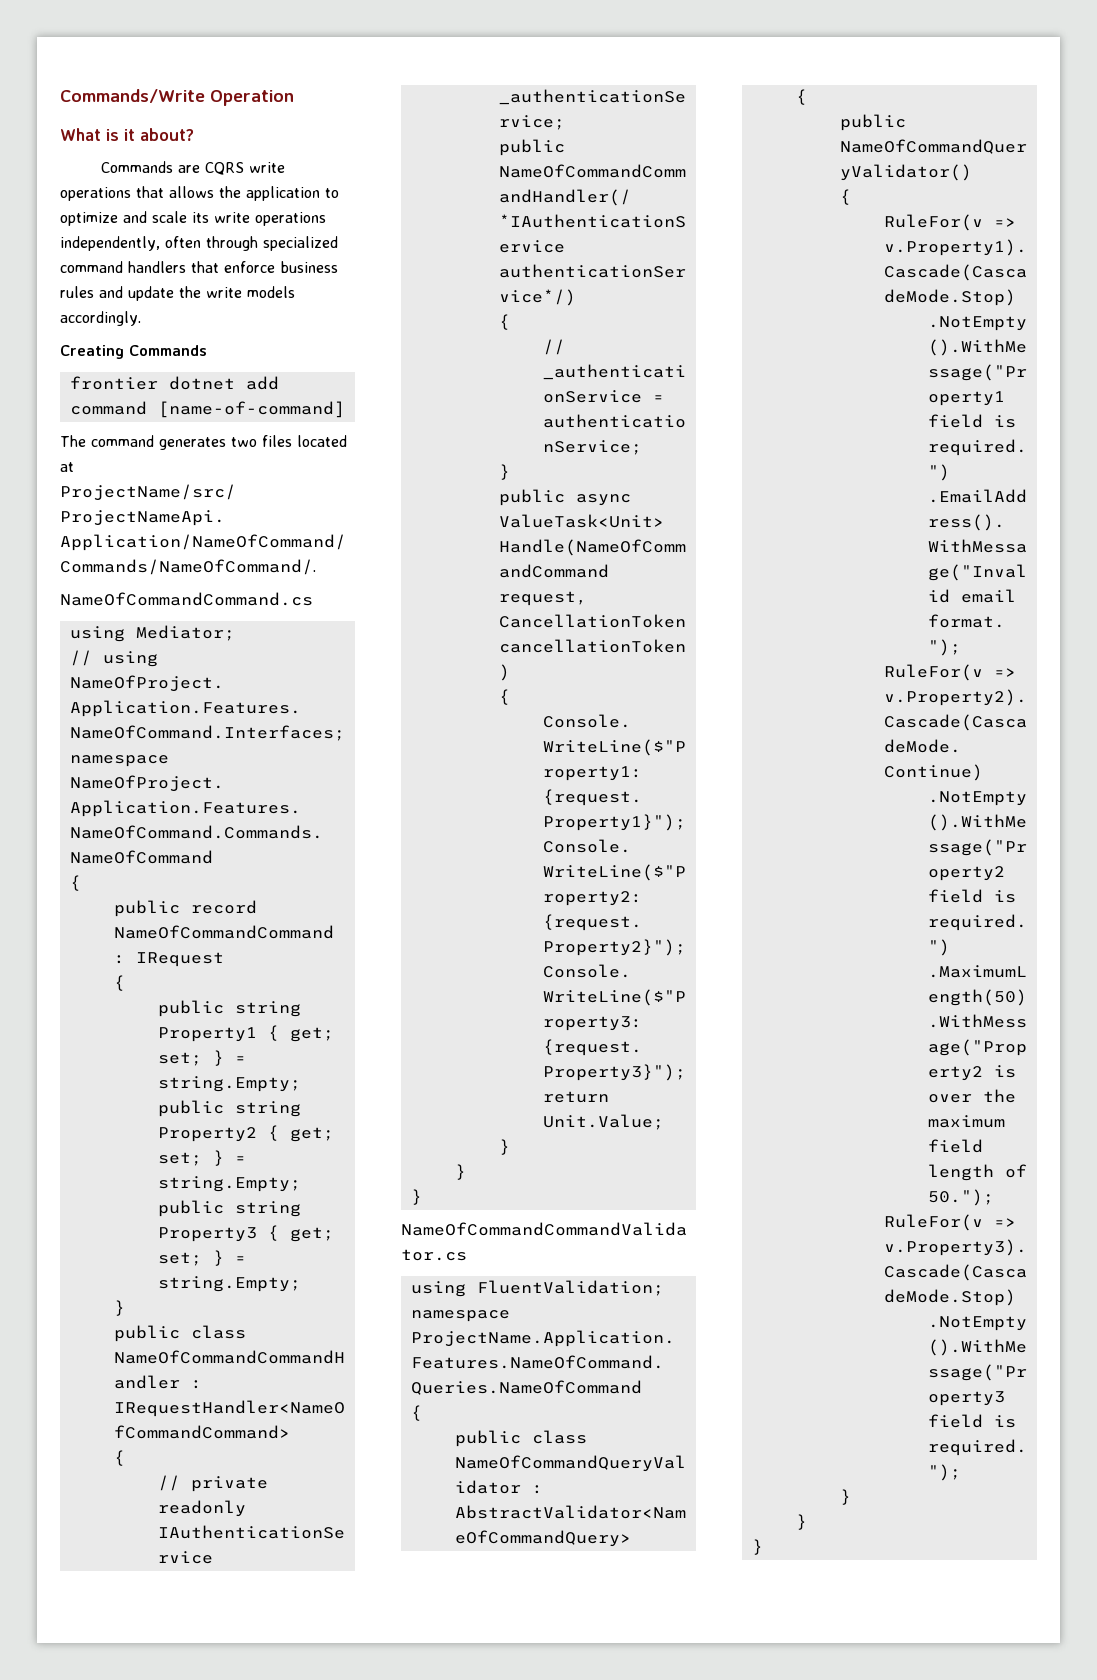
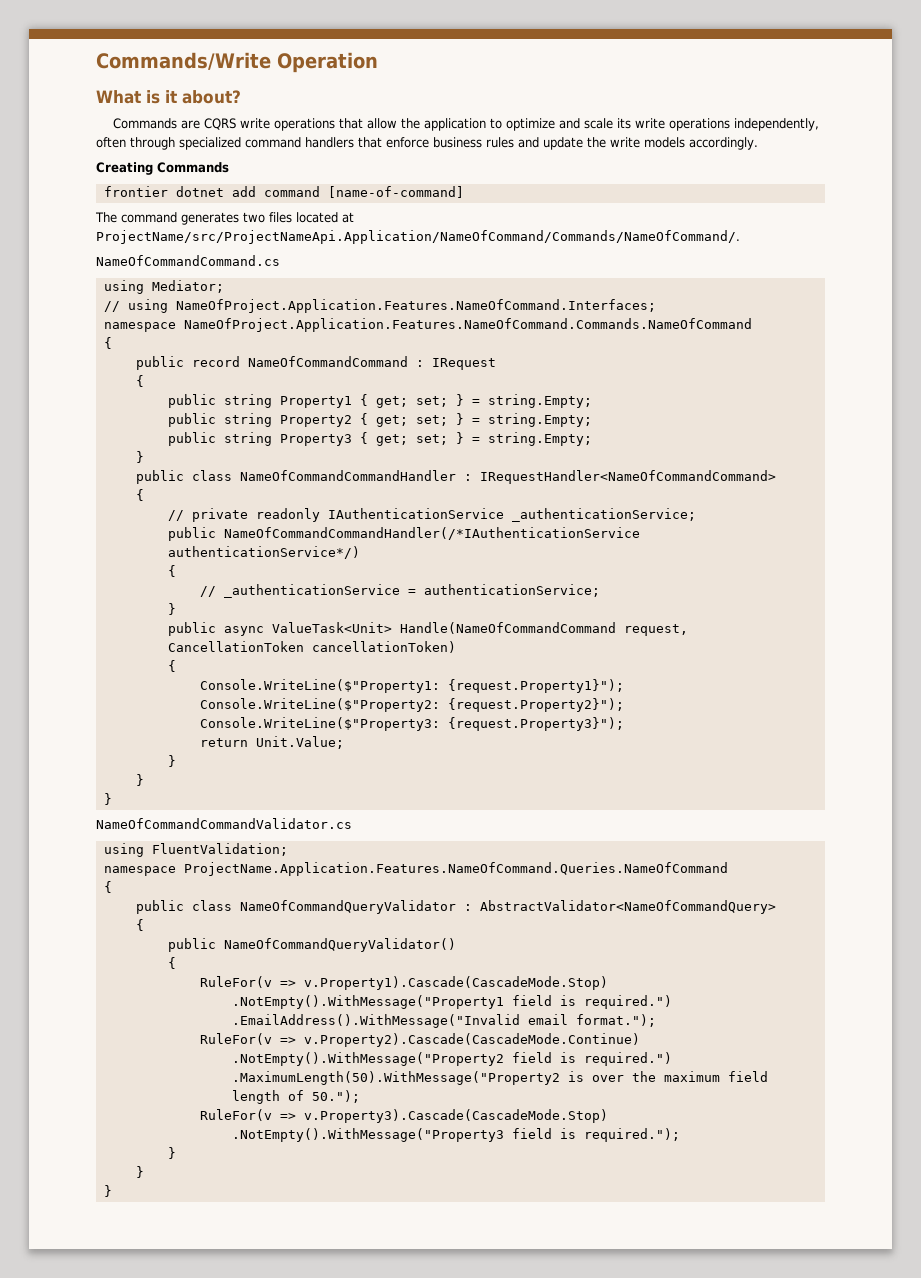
- Commands are CQRS write operations that allows the application to optimize and scale its write operations independently, often through specialized command handlers that enforce business rules and update the write models accordingly.
+ Commands are CQRS write operations that allow the application to optimize and scale its write operations independently, often through specialized command handlers that enforce business rules and update the write models accordingly.

